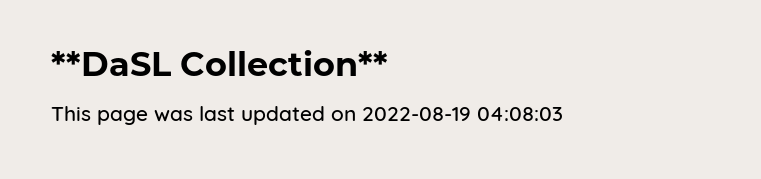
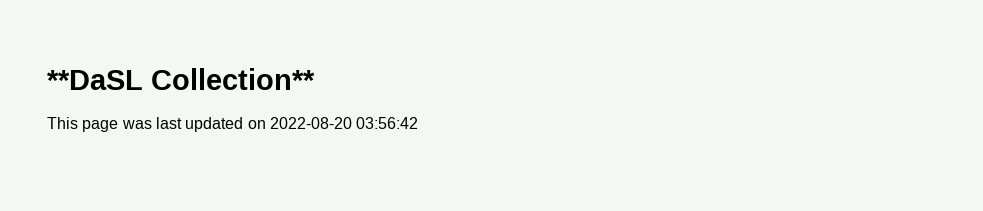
- This page was last updated on 2022-08-19 04:08:03
+ This page was last updated on 2022-08-20 03:56:42

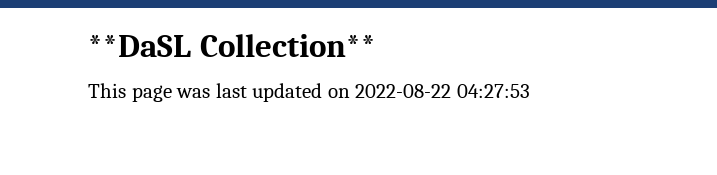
- This page was last updated on 2022-08-20 03:56:42
+ This page was last updated on 2022-08-22 04:27:53

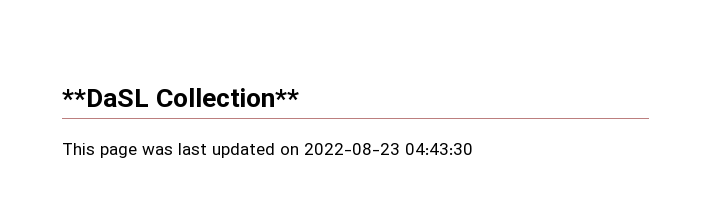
- This page was last updated on 2022-08-22 04:27:53
+ This page was last updated on 2022-08-23 04:43:30

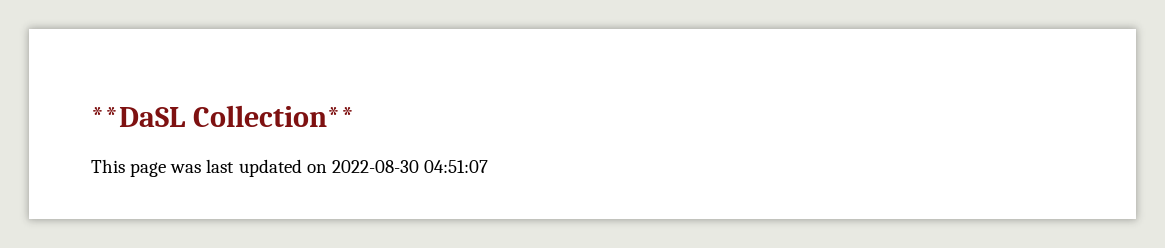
- This page was last updated on 2022-08-23 04:43:30
+ This page was last updated on 2022-08-30 04:51:07

